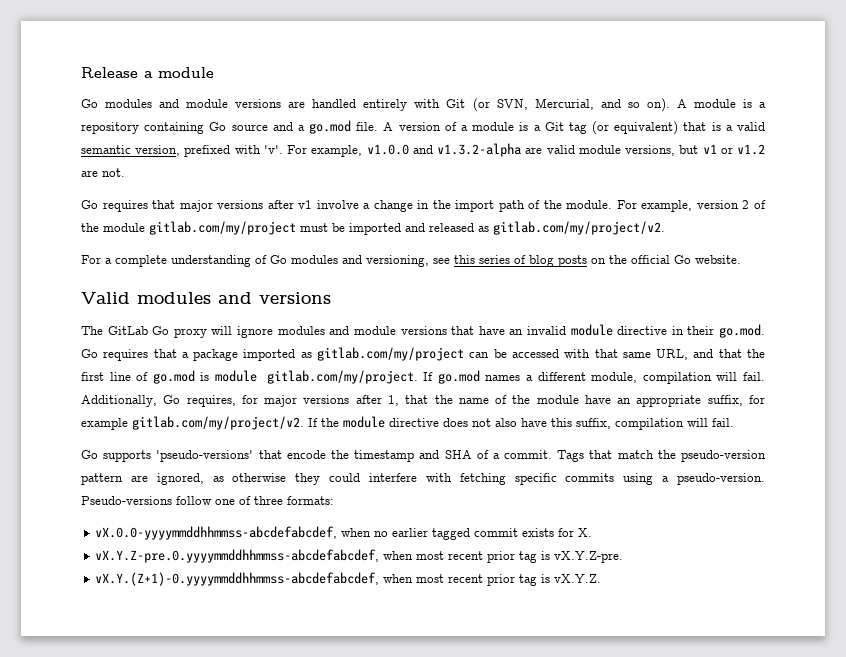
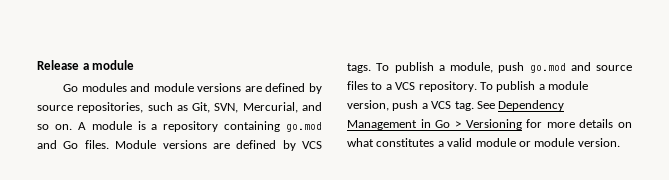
- Go modules and module versions are handled entirely with Git (or SVN, Mercurial, and so on).
+ Go modules and module versions are defined by source repositories, such as Git, SVN, Mercurial, and so on.
- A module is a repository containing Go source and a go.mod file. A version of a module is a Git tag (or equivalent) that is a valid semantic version, prefixed with 'v'. For example, v1.0.0 and v1.3.2-alpha are valid module versions, but v1 or v1.2 are not.
- Go requires that major versions after v1 involve a change in the import path of the module. For example, version 2 of the module gitlab.com/my/project must be imported and released as gitlab.com/my/project/v2.
- For a complete understanding of Go modules and versioning, see this series of blog posts on the official Go website.
- Valid modules and versions
- The GitLab Go proxy will ignore modules and module versions that have an invalid module directive in their go.mod. Go requires that a package imported as gitlab.com/my/project can be accessed with that same URL, and that the first line of go.mod is module gitlab.com/my/project. If go.mod names a different module, compilation will fail. Additionally, Go requires, for major versions after 1, that the name of the module have an appropriate suffix, for example gitlab.com/my/project/v2. If the module directive does not also have this suffix, compilation will fail.
- Go supports 'pseudo-versions' that encode the timestamp and SHA of a commit. Tags that match the pseudo-version pattern are ignored, as otherwise they could interfere with fetching specific commits using a pseudo-version. Pseudo-versions follow one of three formats:
- vX.0.0-yyyymmddhhmmss-abcdefabcdef, when no earlier tagged commit exists for X.
- vX.Y.Z-pre.0.yyyymmddhhmmss-abcdefabcdef, when most recent prior tag is vX.Y.Z-pre.
- vX.Y.(Z+1)-0.yyyymmddhhmmss-abcdefabcdef, when most recent prior tag is vX.Y.Z.
+ A module is a repository containing go.mod and Go files. Module versions are defined by VCS tags. To publish a module, push go.mod and source files to a VCS repository. To publish a module version, push a VCS tag. See Dependency Management in Go > Versioning for more details on what constitutes a valid module or module version.

